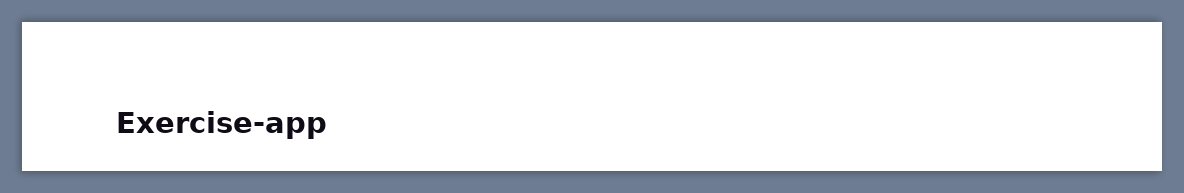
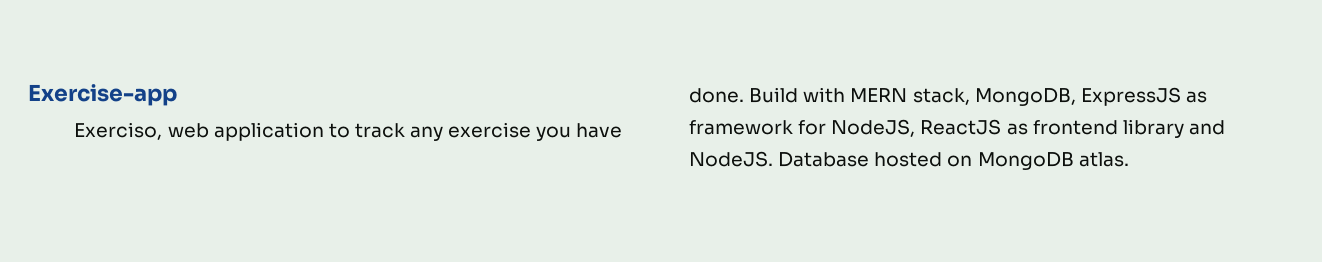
+ Exerciso, web application to track any exercise you have done. Build with MERN stack, MongoDB, ExpressJS as framework for NodeJS, ReactJS as frontend library and NodeJS. Database hosted on MongoDB atlas.

